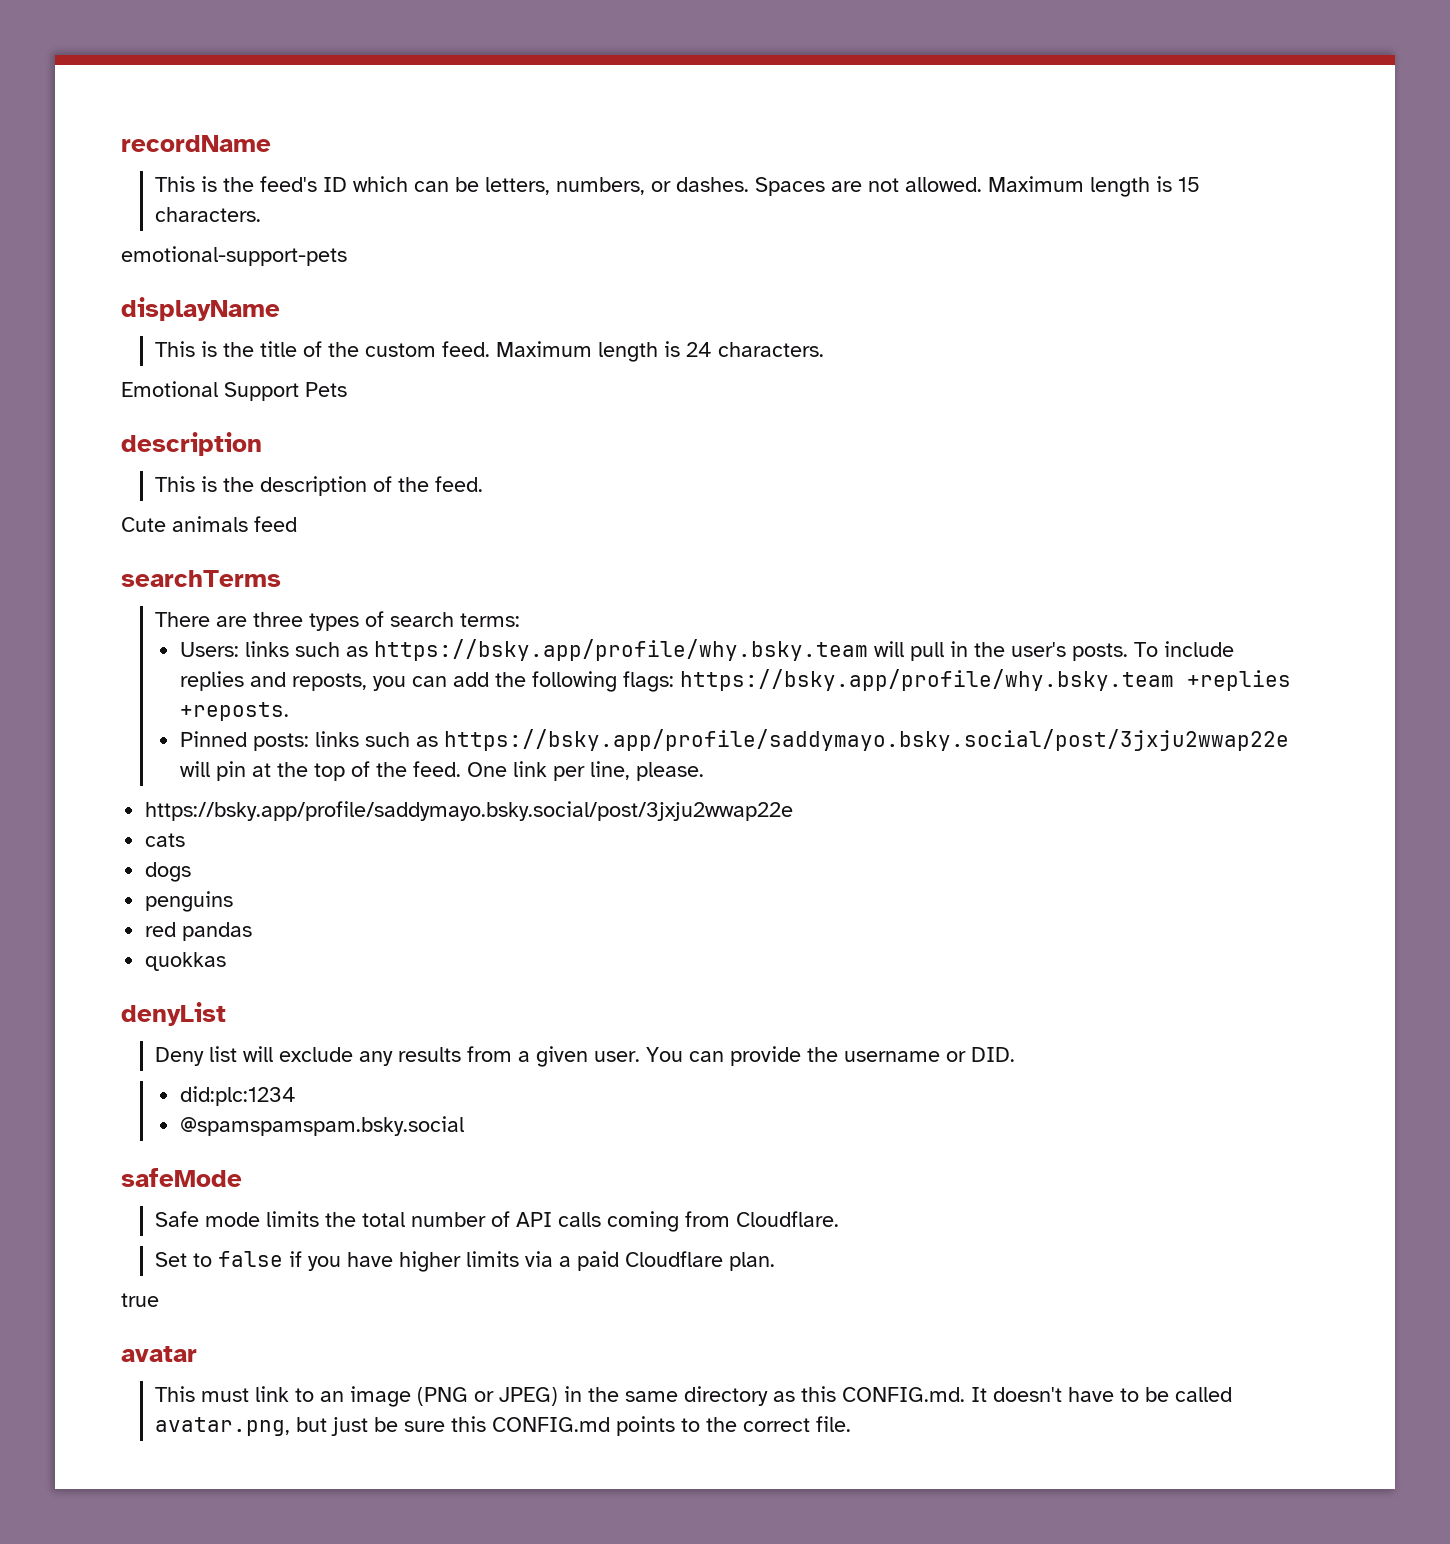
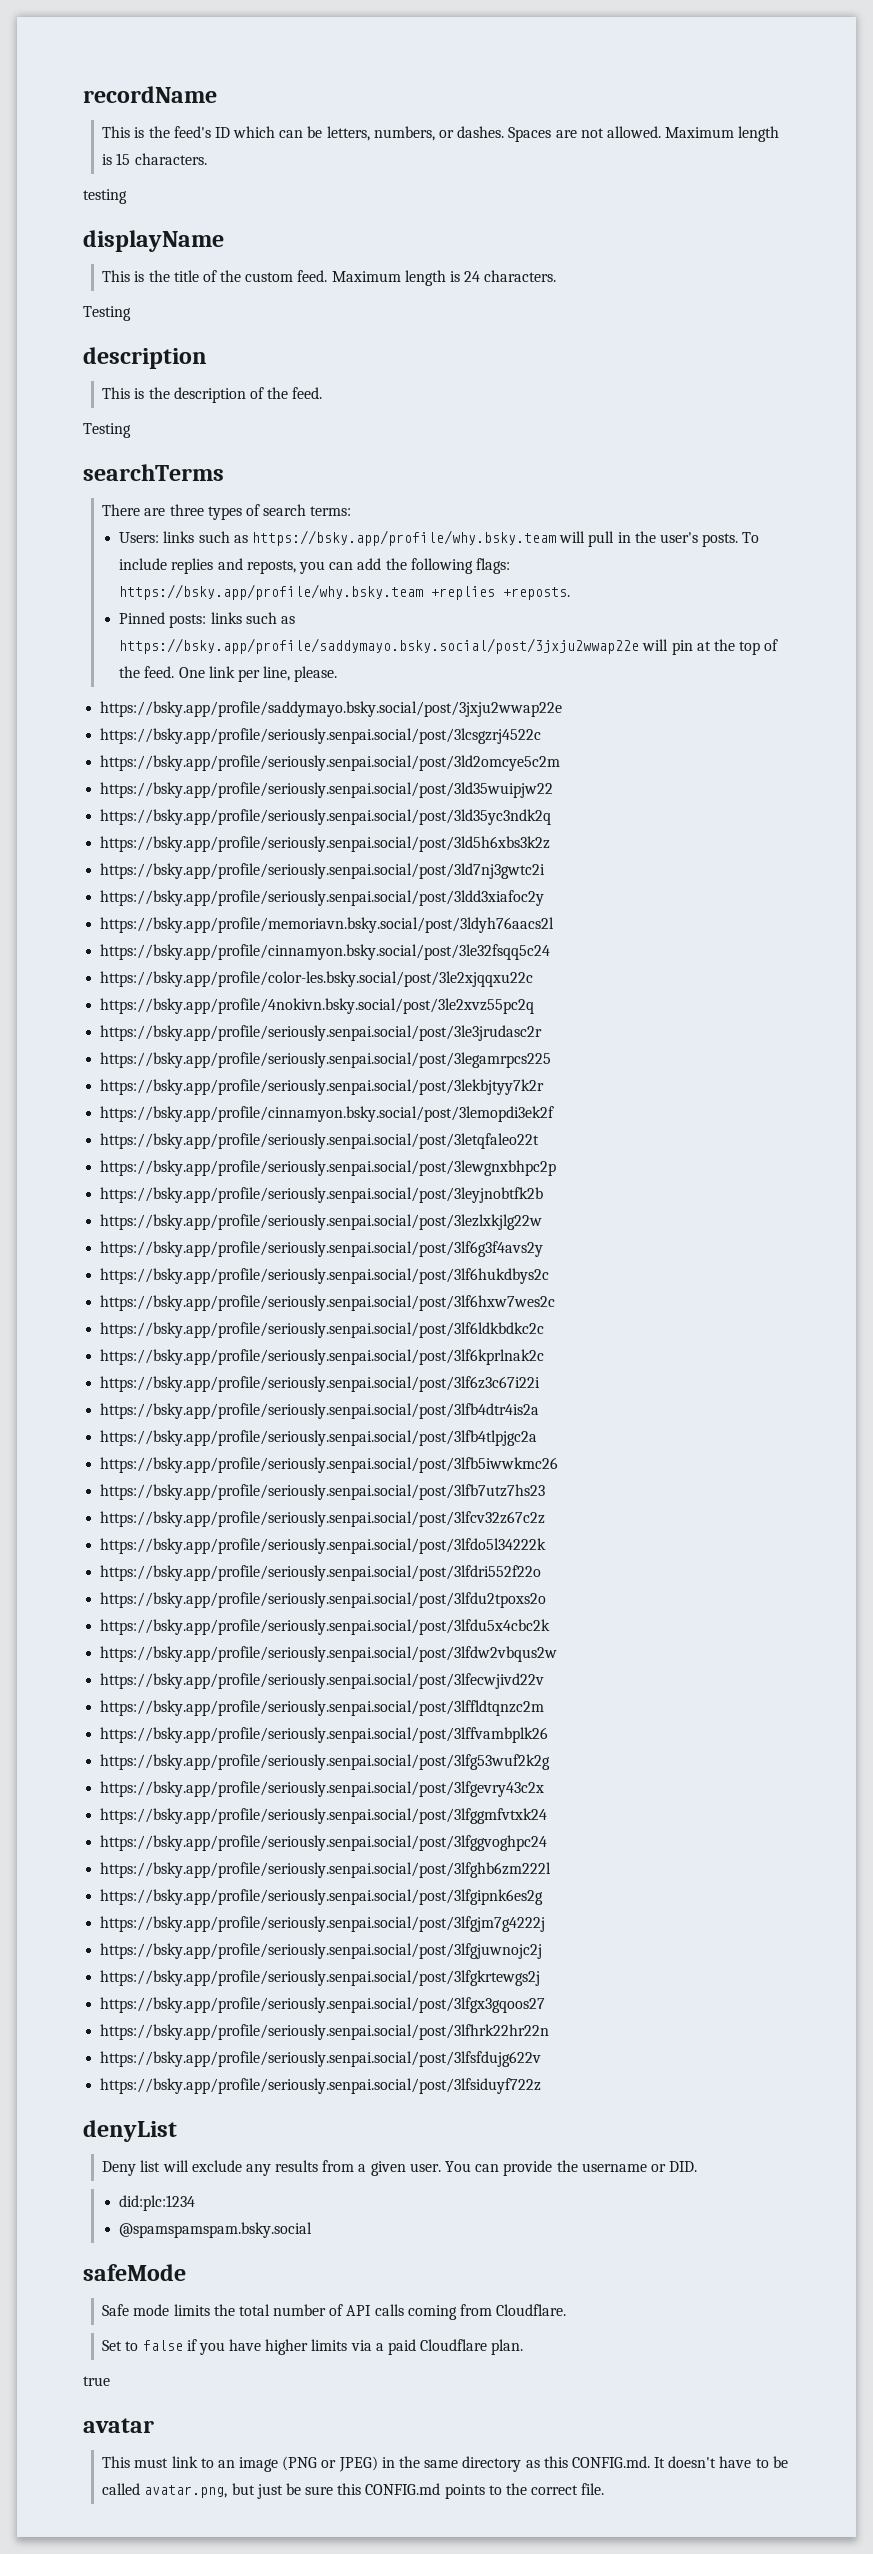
- emotional-support-pets
+ testing
  Maximum length is 24 characters.
- Emotional Support Pets
+ Testing
  This is the description of the feed.
- Cute animals feed
+ Testing
- cats
- dogs
- penguins
- red pandas
- quokkas
+ https://bsky.app/profile/seriously.senpai.social/post/3lcsgzrj4522c
+ https://bsky.app/profile/seriously.senpai.social/post/3ld2omcye5c2m
+ https://bsky.app/profile/seriously.senpai.social/post/3ld35wuipjw22
+ https://bsky.app/profile/seriously.senpai.social/post/3ld35yc3ndk2q
+ https://bsky.app/profile/seriously.senpai.social/post/3ld5h6xbs3k2z
+ https://bsky.app/profile/seriously.senpai.social/post/3ld7nj3gwtc2i
+ https://bsky.app/profile/seriously.senpai.social/post/3ldd3xiafoc2y
+ https://bsky.app/profile/memoriavn.bsky.social/post/3ldyh76aacs2l
+ https://bsky.app/profile/cinnamyon.bsky.social/post/3le32fsqq5c24
+ https://bsky.app/profile/color-les.bsky.social/post/3le2xjqqxu22c
+ https://bsky.app/profile/4nokivn.bsky.social/post/3le2xvz55pc2q
+ https://bsky.app/profile/seriously.senpai.social/post/3le3jrudasc2r
+ https://bsky.app/profile/seriously.senpai.social/post/3legamrpcs225
+ https://bsky.app/profile/seriously.senpai.social/post/3lekbjtyy7k2r
+ https://bsky.app/profile/cinnamyon.bsky.social/post/3lemopdi3ek2f
+ https://bsky.app/profile/seriously.senpai.social/post/3letqfaleo22t
+ https://bsky.app/profile/seriously.senpai.social/post/3lewgnxbhpc2p
+ https://bsky.app/profile/seriously.senpai.social/post/3leyjnobtfk2b
+ https://bsky.app/profile/seriously.senpai.social/post/3lezlxkjlg22w
+ https://bsky.app/profile/seriously.senpai.social/post/3lf6g3f4avs2y
+ https://bsky.app/profile/seriously.senpai.social/post/3lf6hukdbys2c
+ https://bsky.app/profile/seriously.senpai.social/post/3lf6hxw7wes2c
+ https://bsky.app/profile/seriously.senpai.social/post/3lf6ldkbdkc2c
+ https://bsky.app/profile/seriously.senpai.social/post/3lf6kprlnak2c
+ https://bsky.app/profile/seriously.senpai.social/post/3lf6z3c67i22i
+ https://bsky.app/profile/seriously.senpai.social/post/3lfb4dtr4is2a
+ https://bsky.app/profile/seriously.senpai.social/post/3lfb4tlpjgc2a
+ https://bsky.app/profile/seriously.senpai.social/post/3lfb5iwwkmc26
+ https://bsky.app/profile/seriously.senpai.social/post/3lfb7utz7hs23
+ https://bsky.app/profile/seriously.senpai.social/post/3lfcv32z67c2z
+ https://bsky.app/profile/seriously.senpai.social/post/3lfdo5l34222k
+ https://bsky.app/profile/seriously.senpai.social/post/3lfdri552f22o
+ https://bsky.app/profile/seriously.senpai.social/post/3lfdu2tpoxs2o
+ https://bsky.app/profile/seriously.senpai.social/post/3lfdu5x4cbc2k
+ https://bsky.app/profile/seriously.senpai.social/post/3lfdw2vbqus2w
+ https://bsky.app/profile/seriously.senpai.social/post/3lfecwjivd22v
+ https://bsky.app/profile/seriously.senpai.social/post/3lffldtqnzc2m
+ https://bsky.app/profile/seriously.senpai.social/post/3lffvambplk26
+ https://bsky.app/profile/seriously.senpai.social/post/3lfg53wuf2k2g
+ https://bsky.app/profile/seriously.senpai.social/post/3lfgevry43c2x
+ https://bsky.app/profile/seriously.senpai.social/post/3lfggmfvtxk24
+ https://bsky.app/profile/seriously.senpai.social/post/3lfggvoghpc24
+ https://bsky.app/profile/seriously.senpai.social/post/3lfghb6zm222l
+ https://bsky.app/profile/seriously.senpai.social/post/3lfgipnk6es2g
+ https://bsky.app/profile/seriously.senpai.social/post/3lfgjm7g4222j
+ https://bsky.app/profile/seriously.senpai.social/post/3lfgjuwnojc2j
+ https://bsky.app/profile/seriously.senpai.social/post/3lfgkrtewgs2j
+ https://bsky.app/profile/seriously.senpai.social/post/3lfgx3gqoos27
+ https://bsky.app/profile/seriously.senpai.social/post/3lfhrk22hr22n
+ https://bsky.app/profile/seriously.senpai.social/post/3lfsfdujg622v
+ https://bsky.app/profile/seriously.senpai.social/post/3lfsiduyf722z

